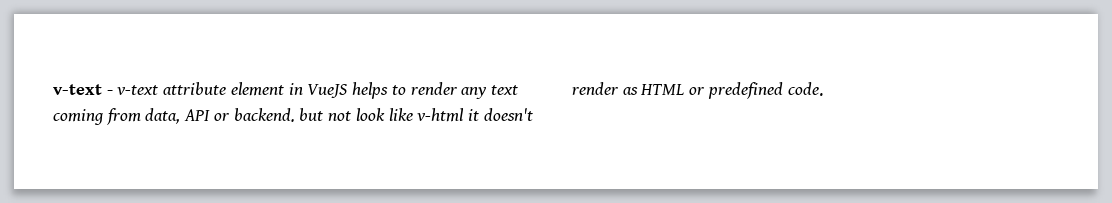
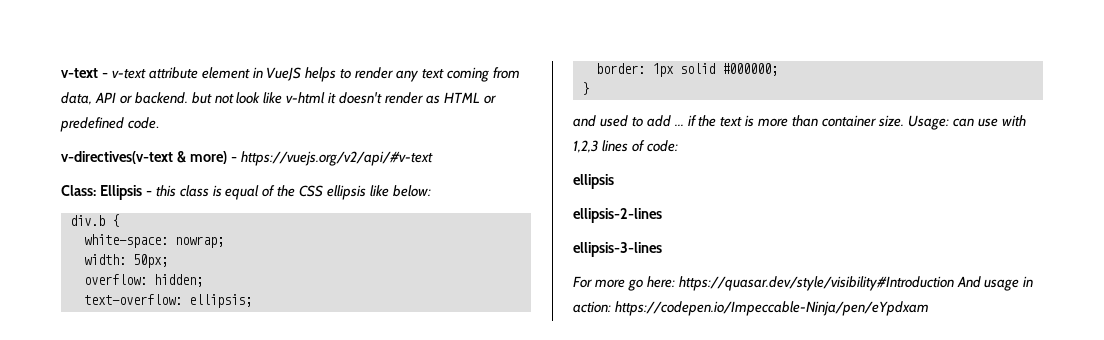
+ v-directives(v-text & more) - https://vuejs.org/v2/api/#v-text
+ Class: Ellipsis - this class is equal of the CSS ellipsis like below:
+ div.b {
+ white-space: nowrap;
+ width: 50px;
+ overflow: hidden;
+ text-overflow: ellipsis;
+ border: 1px solid #000000;
+ }
+ and used to add ... if the text is more than container size. Usage: can use with 1,2,3 lines of code:
+ ellipsis
+ ellipsis-2-lines
+ ellipsis-3-lines
+ For more go here: https://quasar.dev/style/visibility#Introduction And usage in action: https://codepen.io/Impeccable-Ninja/pen/eYpdxam

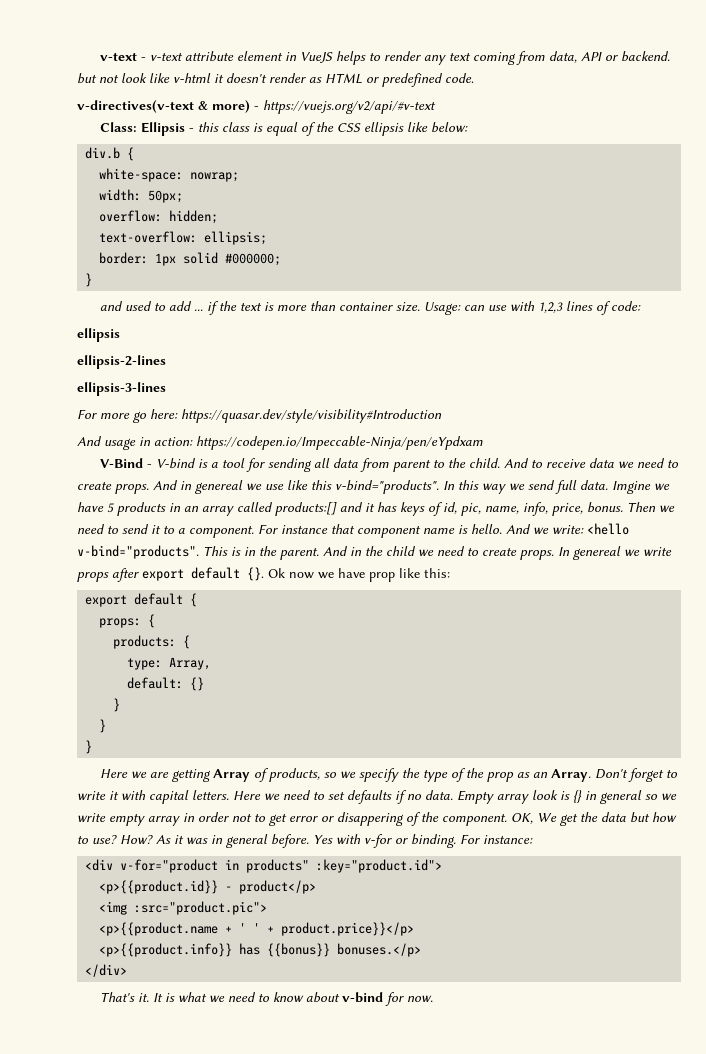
- For more go here: https://quasar.dev/style/visibility#Introduction And usage in action: https://codepen.io/Impeccable-Ninja/pen/eYpdxam
+ For more go here: https://quasar.dev/style/visibility#Introduction
+ And usage in action: https://codepen.io/Impeccable-Ninja/pen/eYpdxam
+ V-Bind - V-bind is a tool for sending all data from parent to the child. And to receive data we need to create props. And in genereal we use like this v-bind="products". In this way we send full data. Imgine we have 5 products in an array called products:[] and it has keys of id, pic, name, info, price, bonus. Then we need to send it to a component. For instance that component name is hello. And we write: <hello v-bind="products". This is in the parent. And in the child we need to create props. In genereal we write props after export default {}. Ok now we have prop like this:
+ export default {
+ props: {
+ products: {
+ type: Array,
+ default: {}
+ }
+ }
+ }
+ Here we are getting Array of products, so we specify the type of the prop as an Array. Don't forget to write it with capital letters. Here we need to set defaults if no data. Empty array look is {} in general so we write empty array in order not to get error or disappering of the component. OK, We get the data but how to use? How? As it was in general before. Yes with v-for or binding. For instance:
+ <div v-for="product in products" :key="product.id">
+ <p>{{product.id}} - product</p>
+ <img :src="product.pic">
+ <p>{{product.name + ' ' + product.price}}</p>
+ <p>{{product.info}} has {{bonus}} bonuses.</p>
+ </div>
+ That's it. It is what we need to know about v-bind for now.

